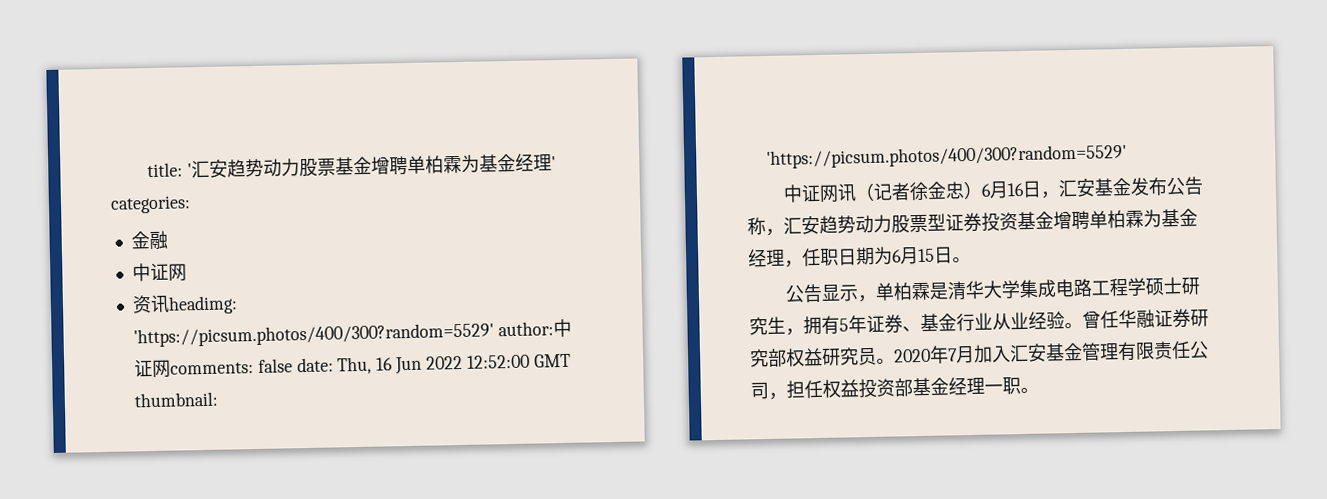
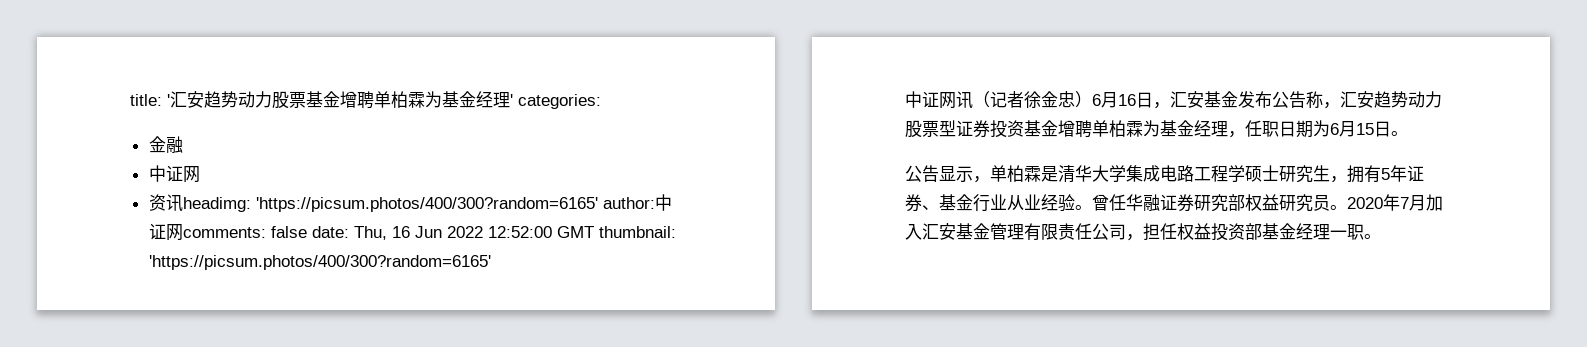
- 资讯headimg: 'https://picsum.photos/400/300?random=5529' author:中证网comments: false date: Thu, 16 Jun 2022 12:52:00 GMT thumbnail: 'https://picsum.photos/400/300?random=5529'
+ 资讯headimg: 'https://picsum.photos/400/300?random=6165' author:中证网comments: false date: Thu, 16 Jun 2022 12:52:00 GMT thumbnail: 'https://picsum.photos/400/300?random=6165'

